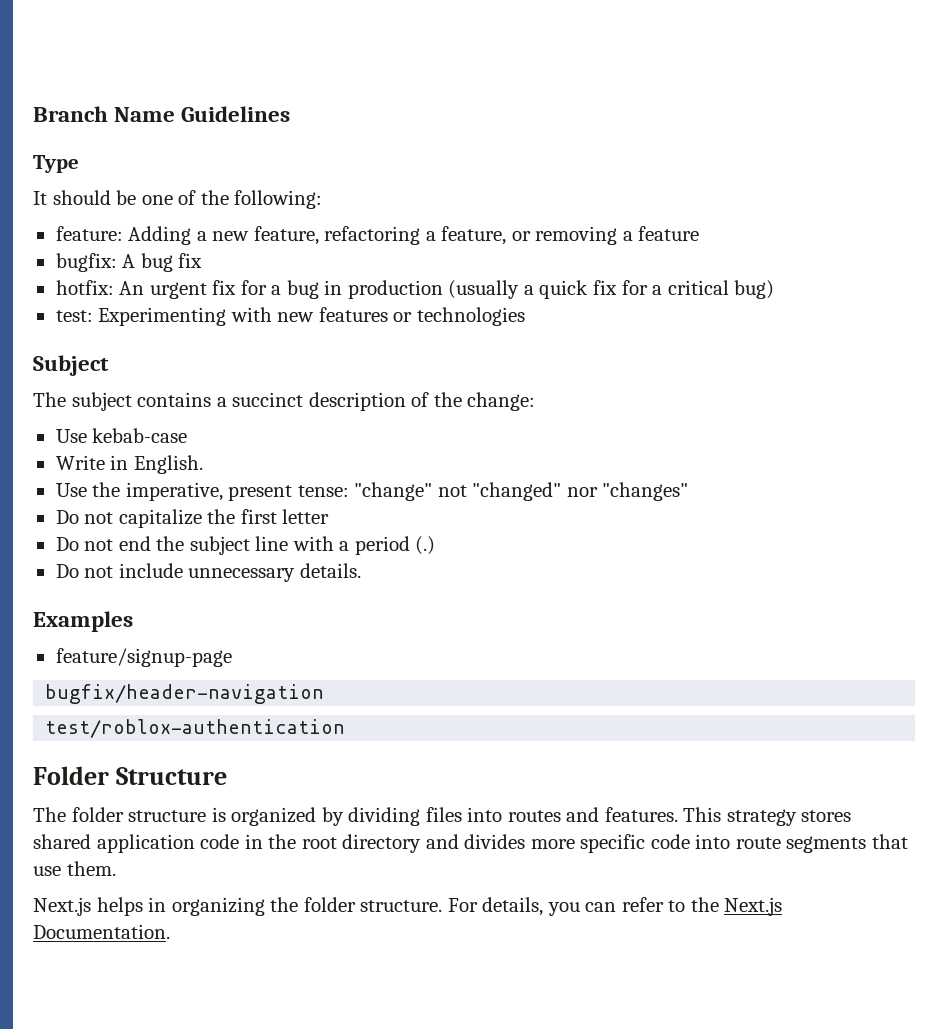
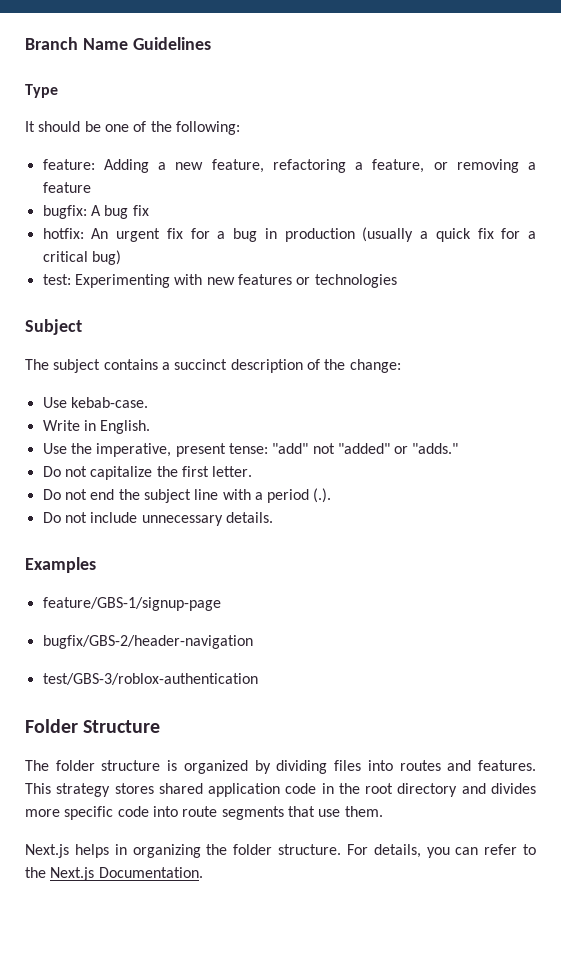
- Use kebab-case
+ Use kebab-case.
- Use the imperative, present tense: "change" not "changed" nor "changes"
+ Use the imperative, present tense: "add" not "added" or "adds."
- Do not capitalize the first letter
+ Do not capitalize the first letter.
- Do not end the subject line with a period (.)
+ Do not end the subject line with a period (.).
- feature/signup-page
- bugfix/header-navigation
- test/roblox-authentication
+ feature/GBS-1/signup-page
+ bugfix/GBS-2/header-navigation
+ test/GBS-3/roblox-authentication

